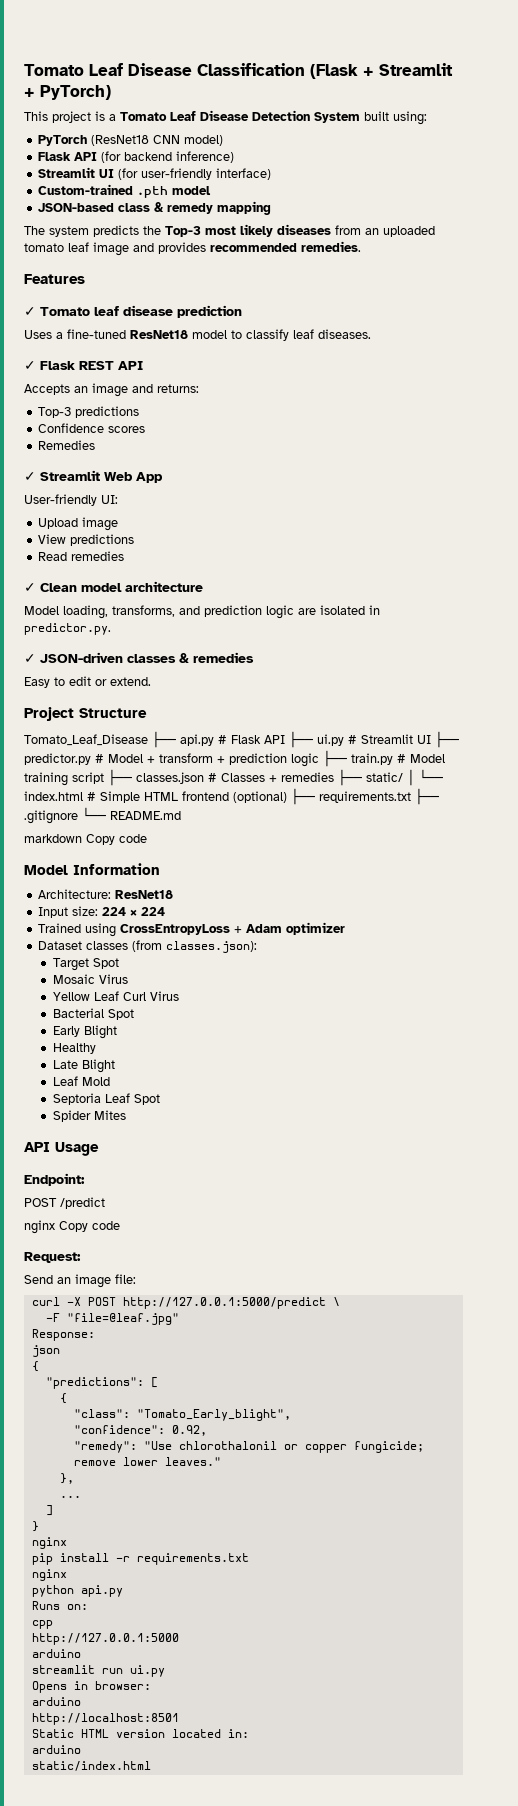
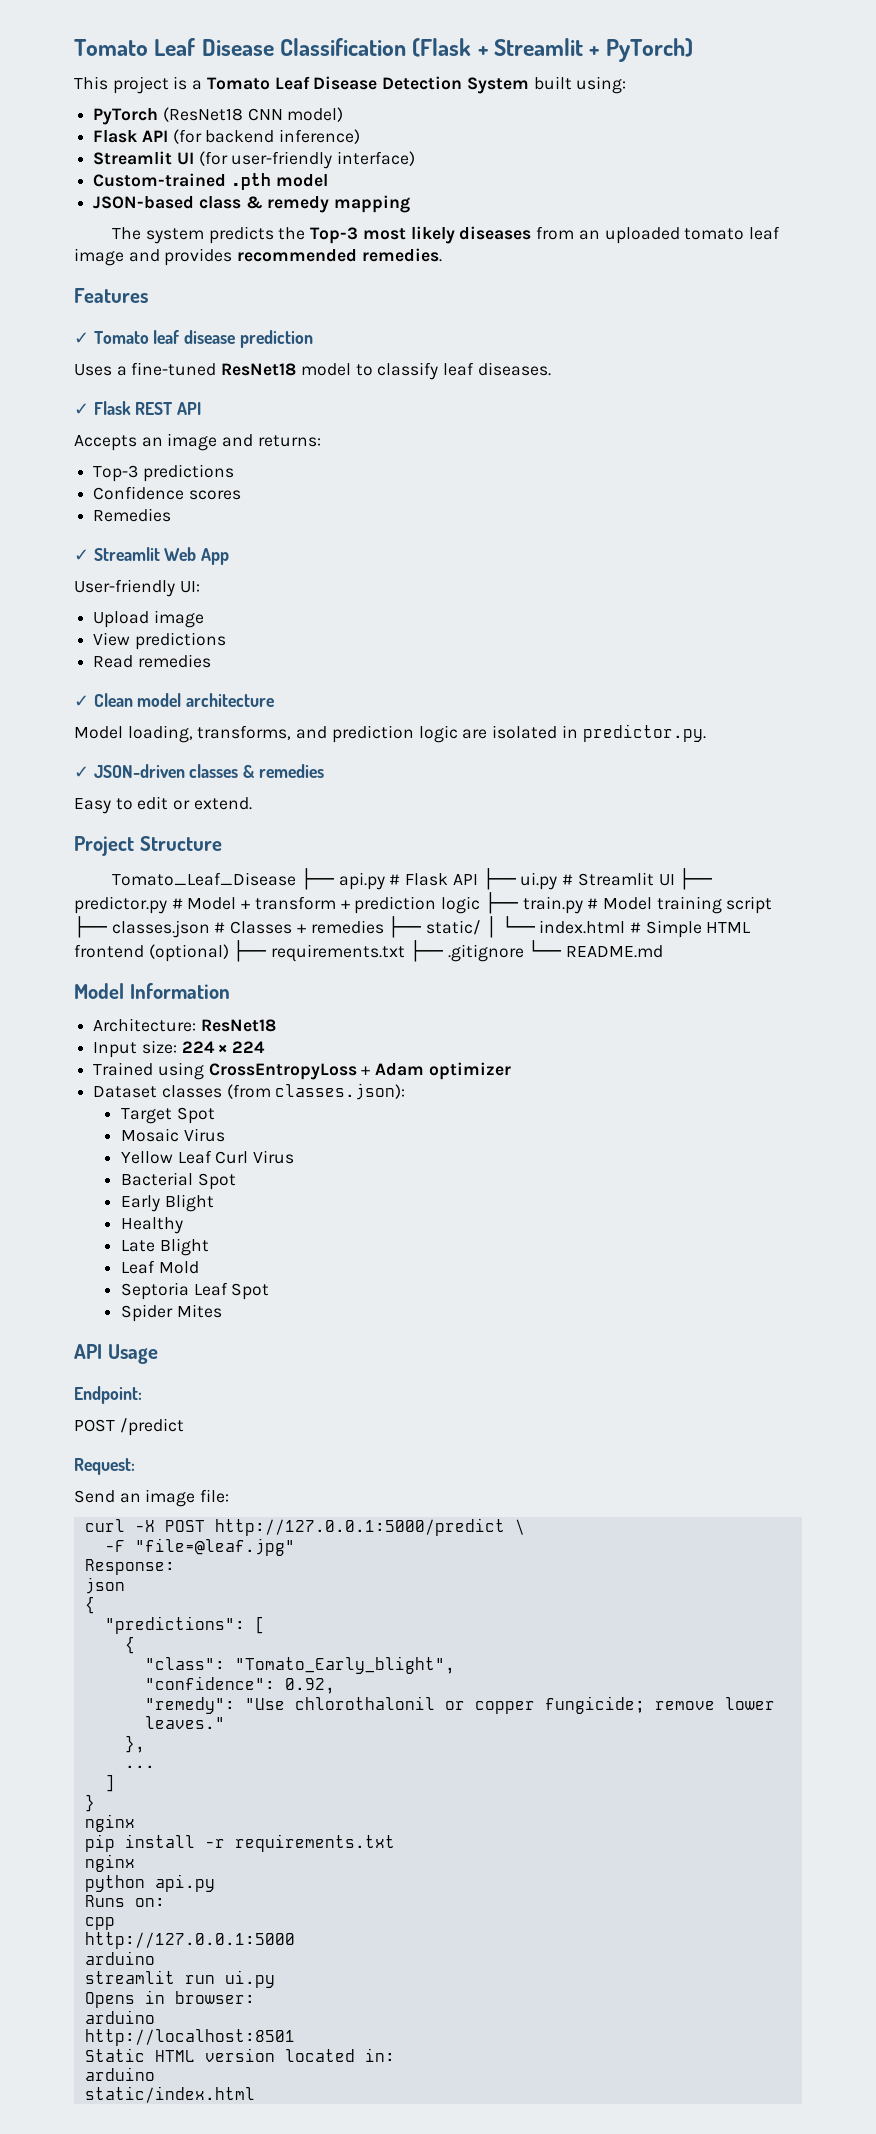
- markdown Copy code
- nginx Copy code

